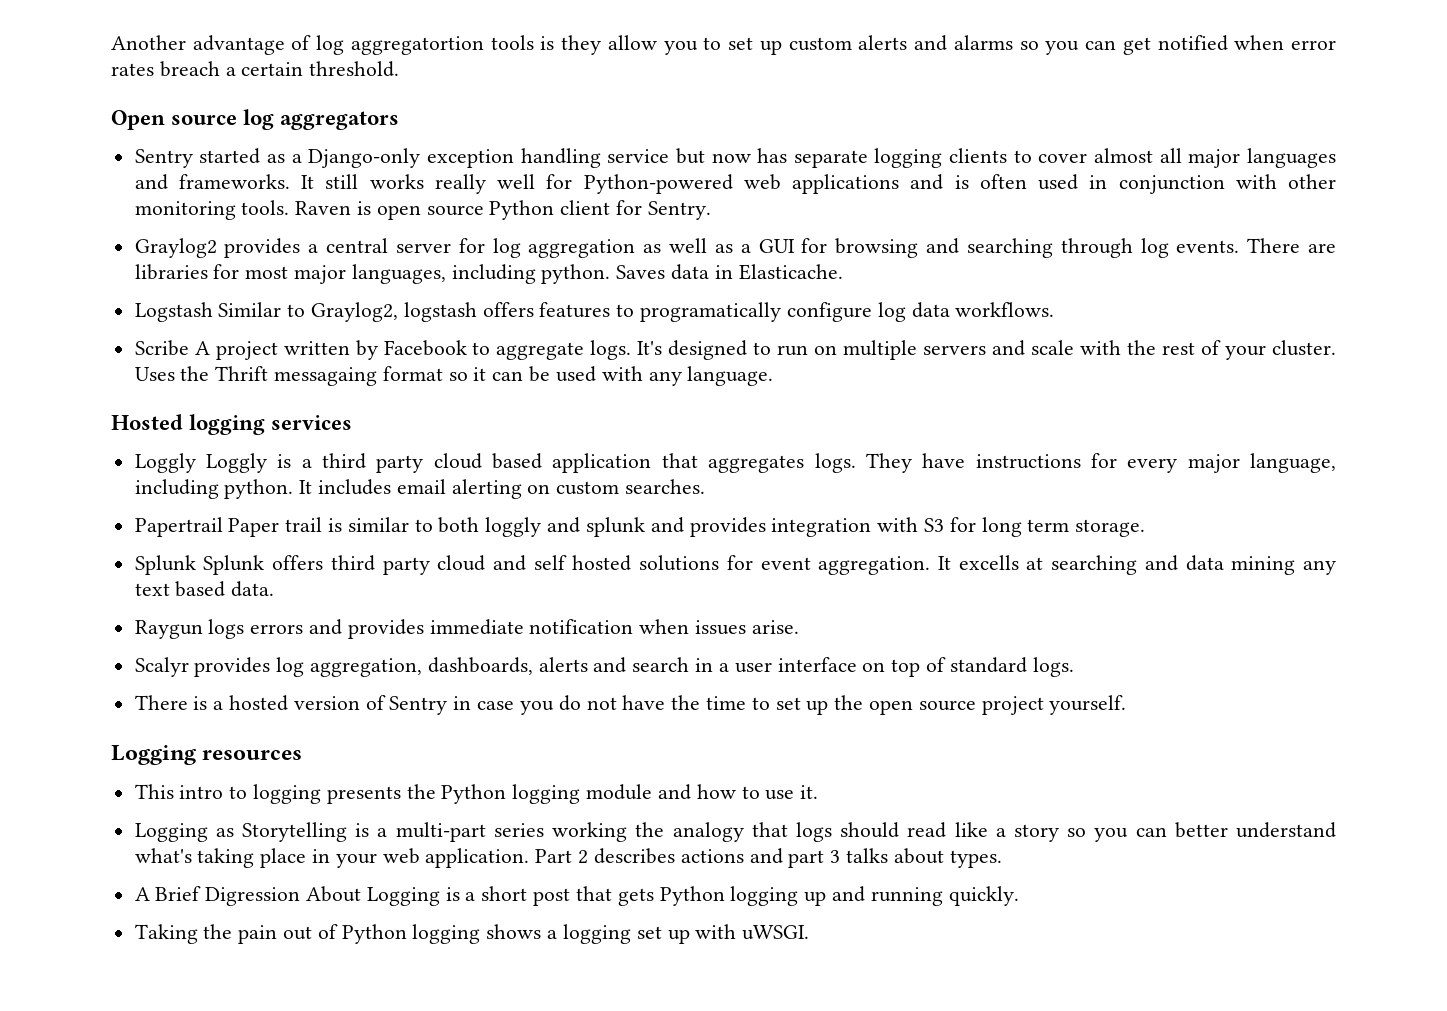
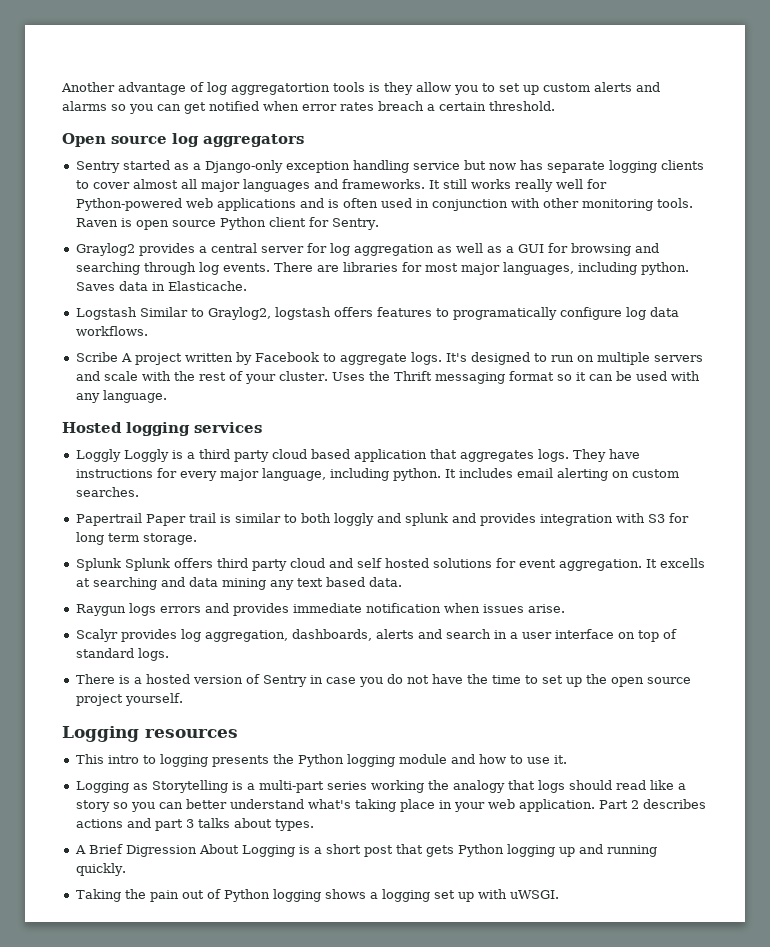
- Uses the Thrift messagaing format so it can be used with any language.
+ Uses the Thrift messaging format so it can be used with any language.

